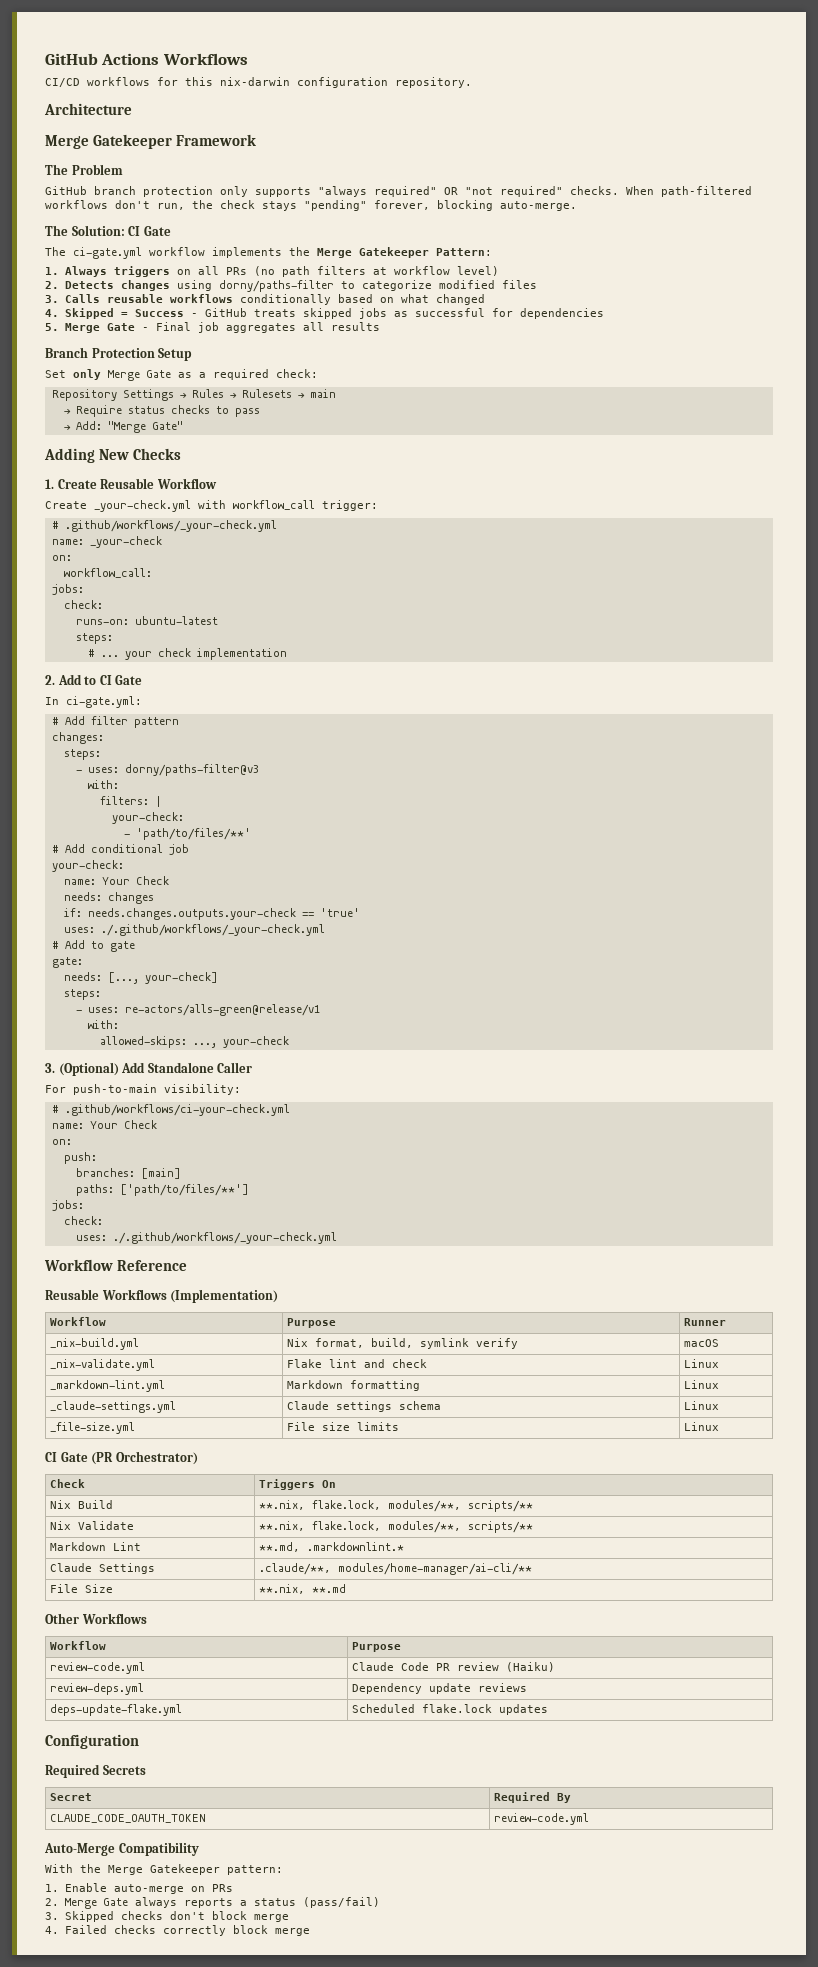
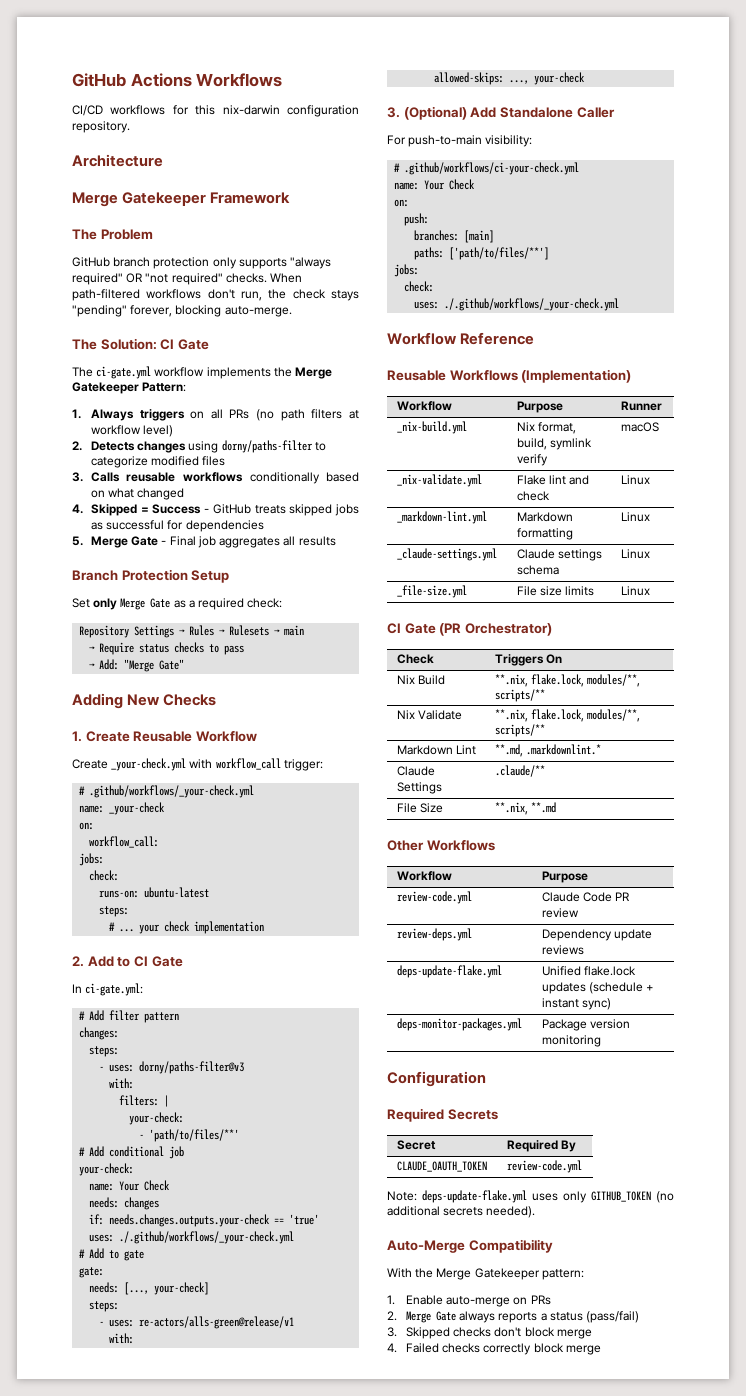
- Claude Settings | .claude/**, modules/home-manager/ai-cli/**
+ Claude Settings | .claude/**
- review-code.yml | Claude Code PR review (Haiku)
+ review-code.yml | Claude Code PR review
- deps-update-flake.yml | Scheduled flake.lock updates
+ deps-update-flake.yml | Unified flake.lock updates (schedule + instant sync)
+ deps-monitor-packages.yml | Package version monitoring
- CLAUDE_CODE_OAUTH_TOKEN | review-code.yml
+ CLAUDE_OAUTH_TOKEN | review-code.yml
+ Note: deps-update-flake.yml uses only GITHUB_TOKEN (no additional secrets needed).

